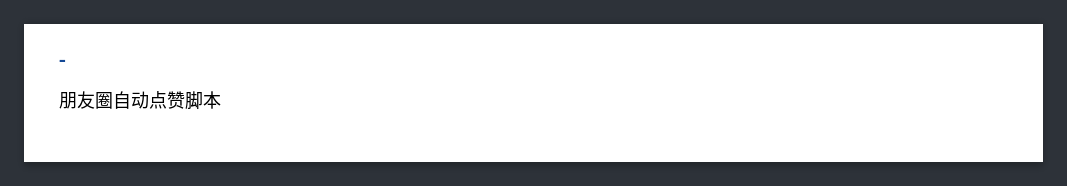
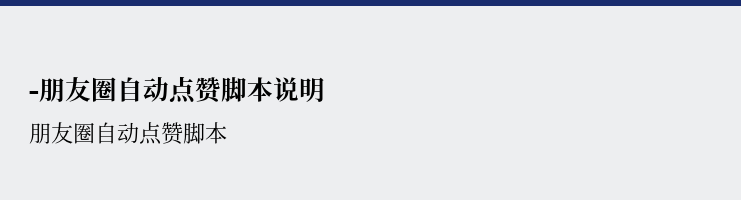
- -
+ -朋友圈自动点赞脚本说明

